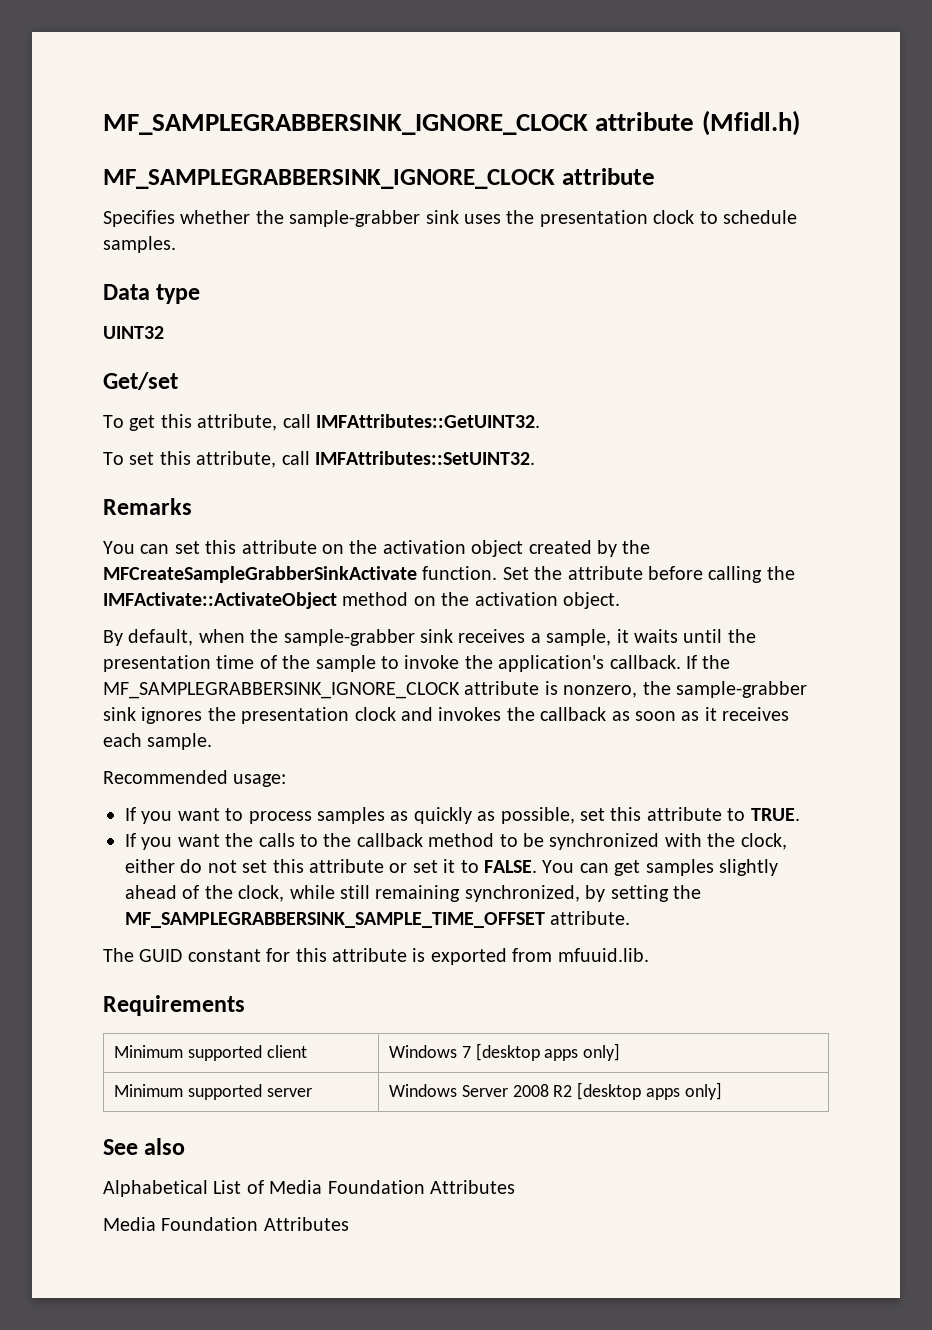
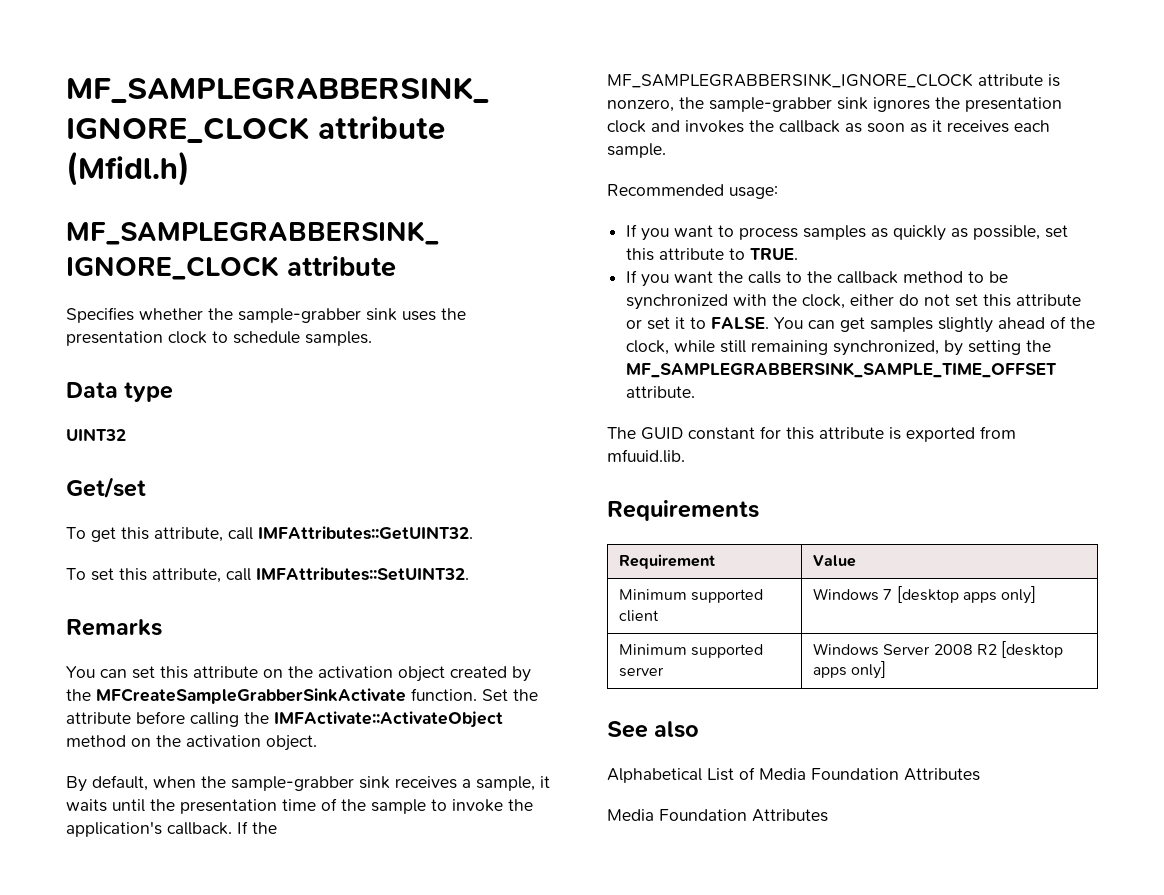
+ Requirement | Value

